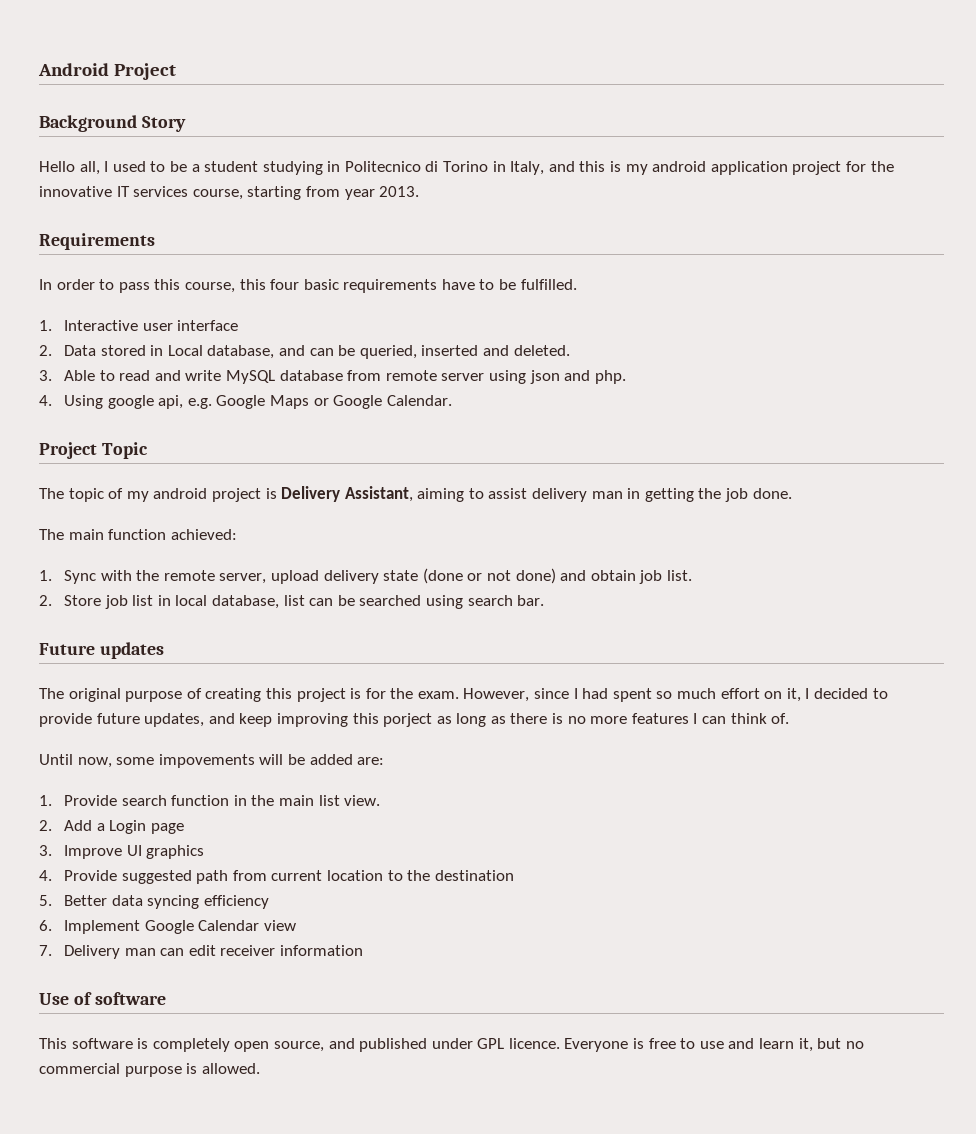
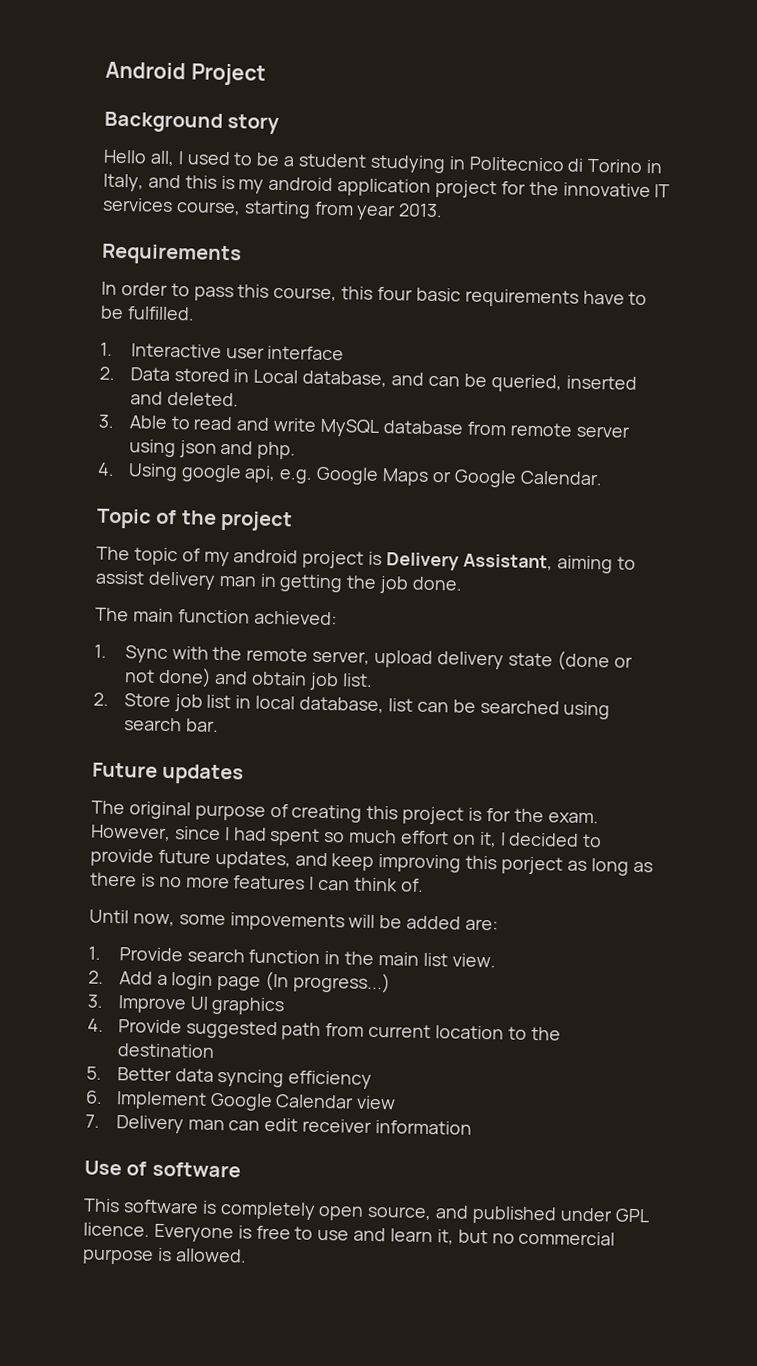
- Background Story
+ Background story
- Project Topic
+ Topic of the project
- 2. Add a Login page
+ 2. Add a login page (In progress...)

